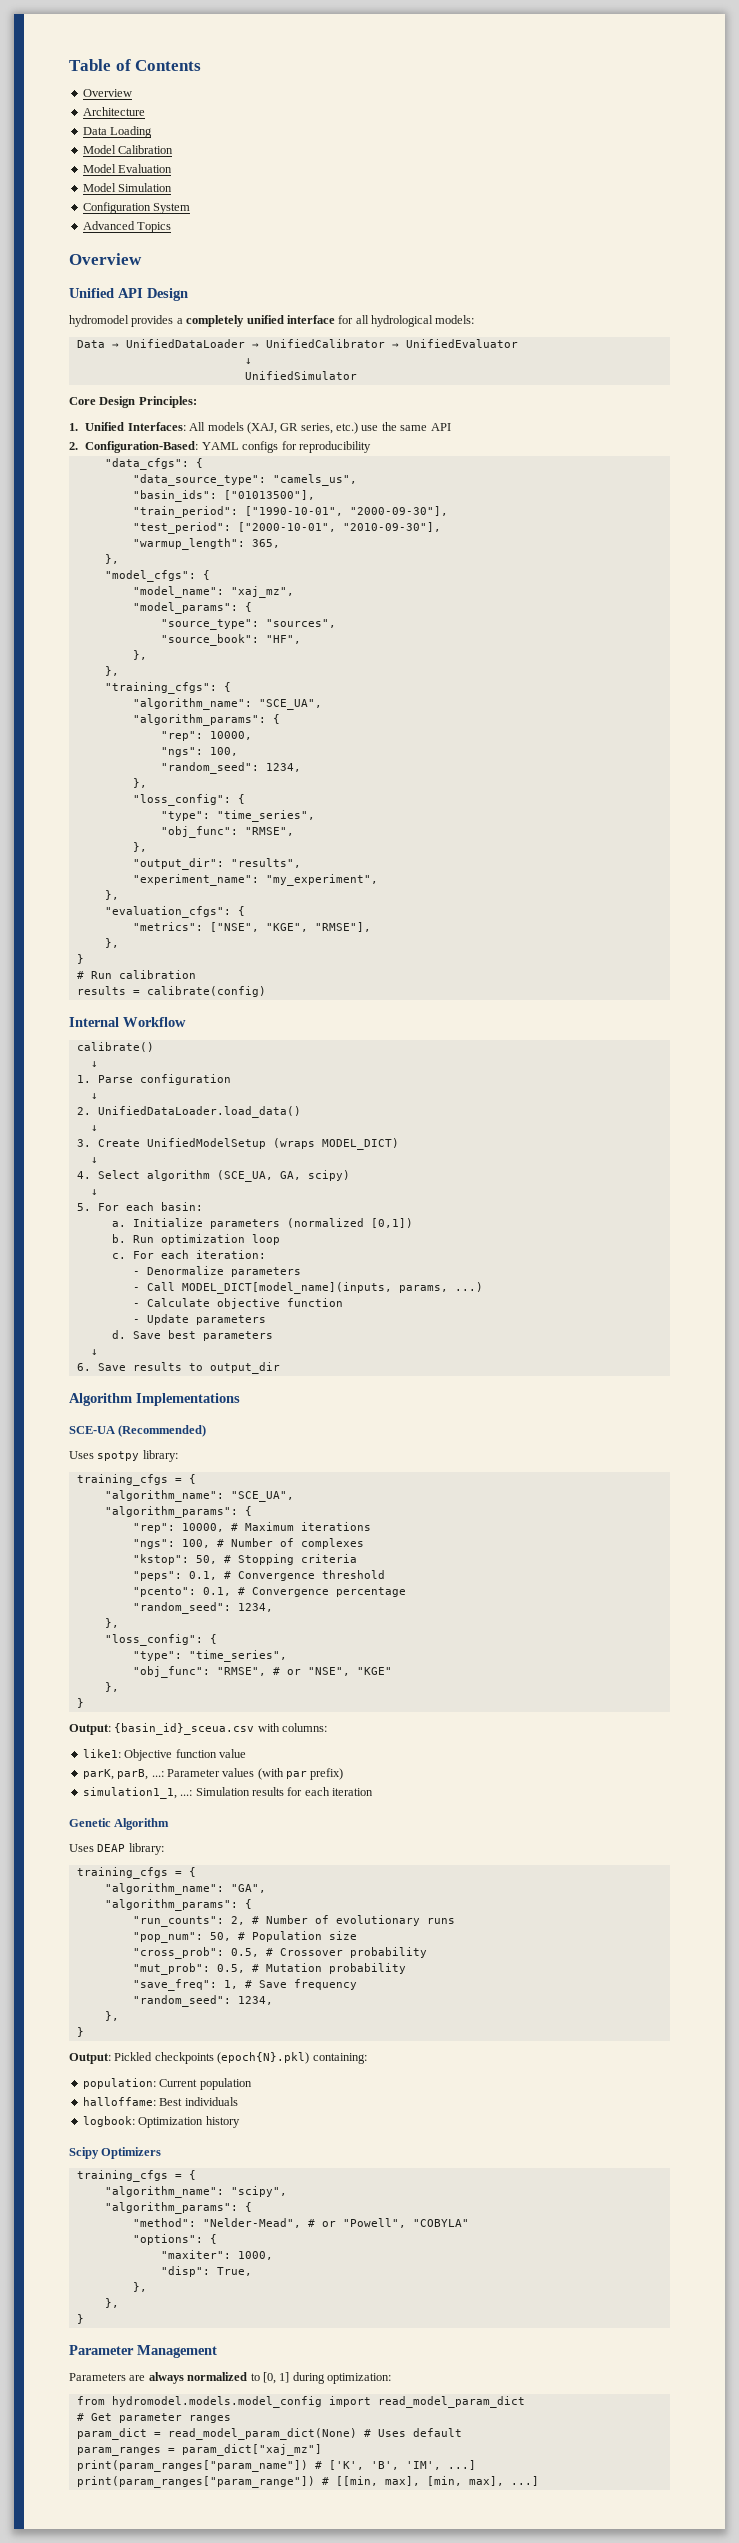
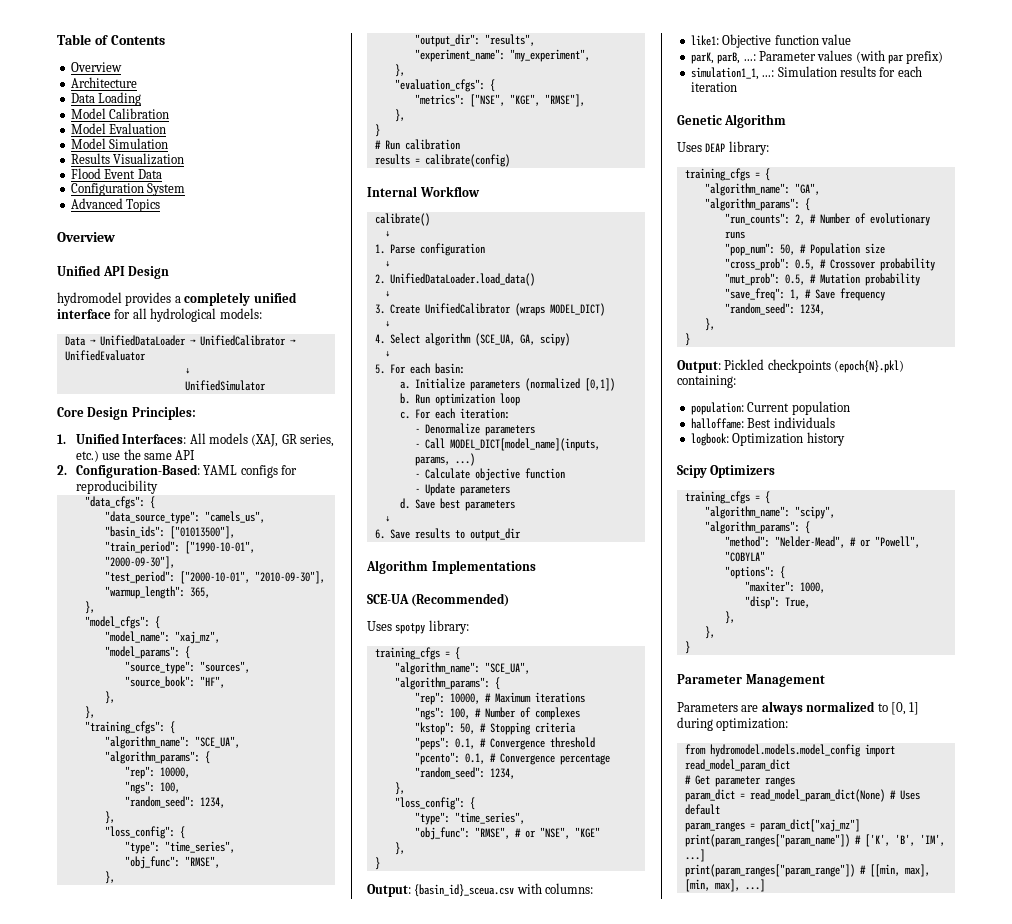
+ Results Visualization
+ Flood Event Data
- 3. Create UnifiedModelSetup (wraps MODEL_DICT)
+ 3. Create UnifiedCalibrator (wraps MODEL_DICT)

